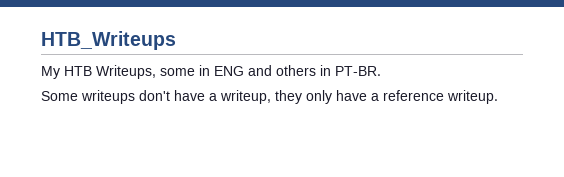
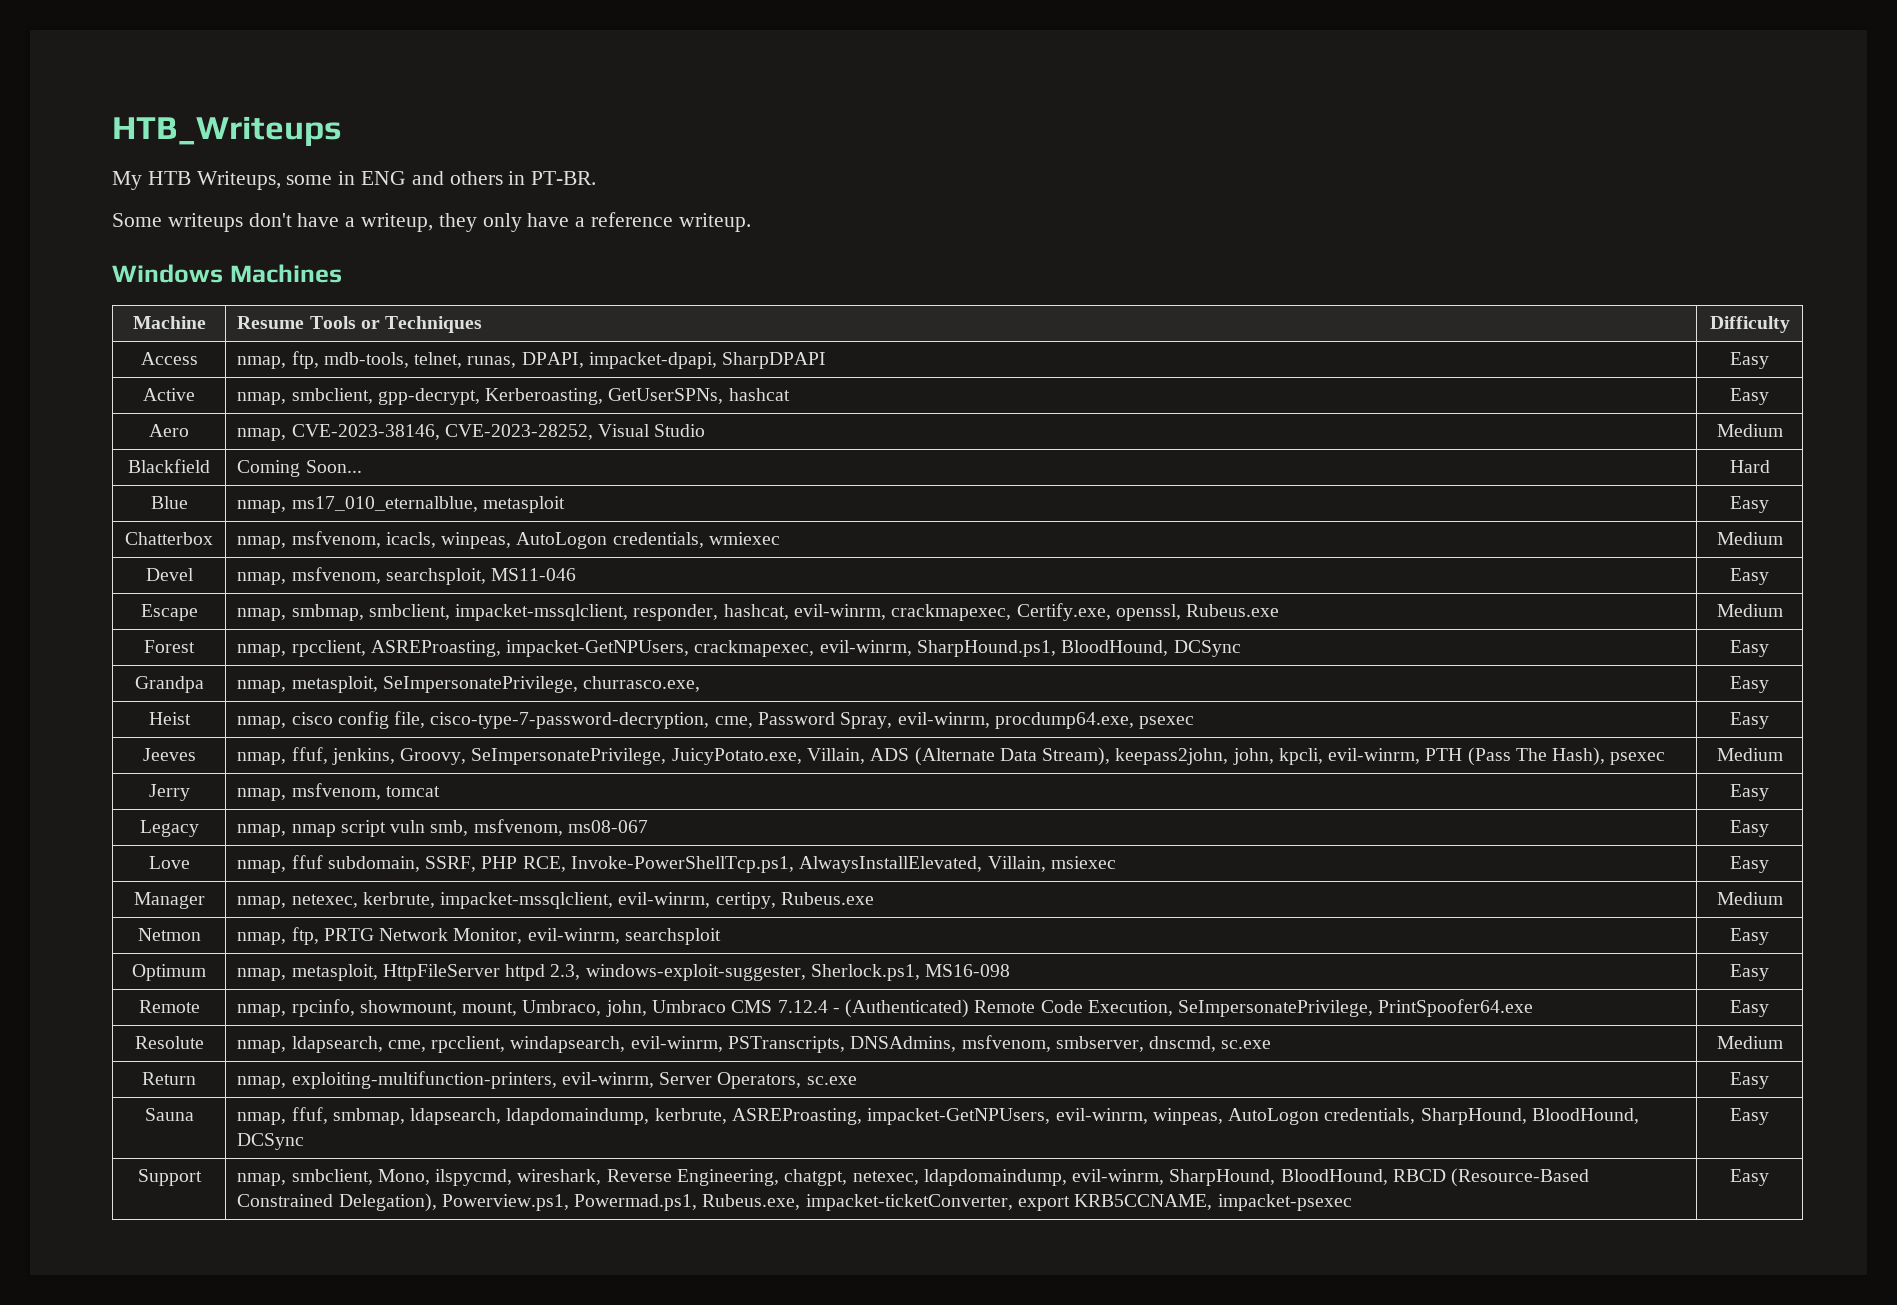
+ Windows Machines
+ Machine | Resume Tools or Techniques | Difficulty
+ Access | nmap, ftp, mdb-tools, telnet, runas, DPAPI, impacket-dpapi, SharpDPAPI | Easy
+ Active | nmap, smbclient, gpp-decrypt, Kerberoasting, GetUserSPNs, hashcat | Easy
+ Aero | nmap, CVE-2023-38146, CVE-2023-28252, Visual Studio | Medium
+ Blackfield | Coming Soon... | Hard
+ Blue | nmap, ms17_010_eternalblue, metasploit | Easy
+ Chatterbox | nmap, msfvenom, icacls, winpeas, AutoLogon credentials, wmiexec | Medium
+ Devel | nmap, msfvenom, searchsploit, MS11-046 | Easy
+ Escape | nmap, smbmap, smbclient, impacket-mssqlclient, responder, hashcat, evil-winrm, crackmapexec, Certify.exe, openssl, Rubeus.exe | Medium
+ Forest | nmap, rpcclient, ASREProasting, impacket-GetNPUsers, crackmapexec, evil-winrm, SharpHound.ps1, BloodHound, DCSync | Easy
+ Grandpa | nmap, metasploit, SeImpersonatePrivilege, churrasco.exe, | Easy
+ Heist | nmap, cisco config file, cisco-type-7-password-decryption, cme, Password Spray, evil-winrm, procdump64.exe, psexec | Easy
+ Jeeves | nmap, ffuf, jenkins, Groovy, SeImpersonatePrivilege, JuicyPotato.exe, Villain, ADS (Alternate Data Stream), keepass2john, john, kpcli, evil-winrm, PTH (Pass The Hash), psexec | Medium
+ Jerry | nmap, msfvenom, tomcat | Easy
+ Legacy | nmap, nmap script vuln smb, msfvenom, ms08-067 | Easy
+ Love | nmap, ffuf subdomain, SSRF, PHP RCE, Invoke-PowerShellTcp.ps1, AlwaysInstallElevated, Villain, msiexec | Easy
+ Manager | nmap, netexec, kerbrute, impacket-mssqlclient, evil-winrm, certipy, Rubeus.exe | Medium
+ Netmon | nmap, ftp, PRTG Network Monitor, evil-winrm, searchsploit | Easy
+ Optimum | nmap, metasploit, HttpFileServer httpd 2.3, windows-exploit-suggester, Sherlock.ps1, MS16-098 | Easy
+ Remote | nmap, rpcinfo, showmount, mount, Umbraco, john, Umbraco CMS 7.12.4 - (Authenticated) Remote Code Execution, SeImpersonatePrivilege, PrintSpoofer64.exe | Easy
+ Resolute | nmap, ldapsearch, cme, rpcclient, windapsearch, evil-winrm, PSTranscripts, DNSAdmins, msfvenom, smbserver, dnscmd, sc.exe | Medium
+ Return | nmap, exploiting-multifunction-printers, evil-winrm, Server Operators, sc.exe | Easy
+ Sauna | nmap, ffuf, smbmap, ldapsearch, ldapdomaindump, kerbrute, ASREProasting, impacket-GetNPUsers, evil-winrm, winpeas, AutoLogon credentials, SharpHound, BloodHound, DCSync | Easy
+ Support | nmap, smbclient, Mono, ilspycmd, wireshark, Reverse Engineering, chatgpt, netexec, ldapdomaindump, evil-winrm, SharpHound, BloodHound, RBCD (Resource-Based Constrained Delegation), Powerview.ps1, Powermad.ps1, Rubeus.exe, impacket-ticketConverter, export KRB5CCNAME, impacket-psexec | Easy

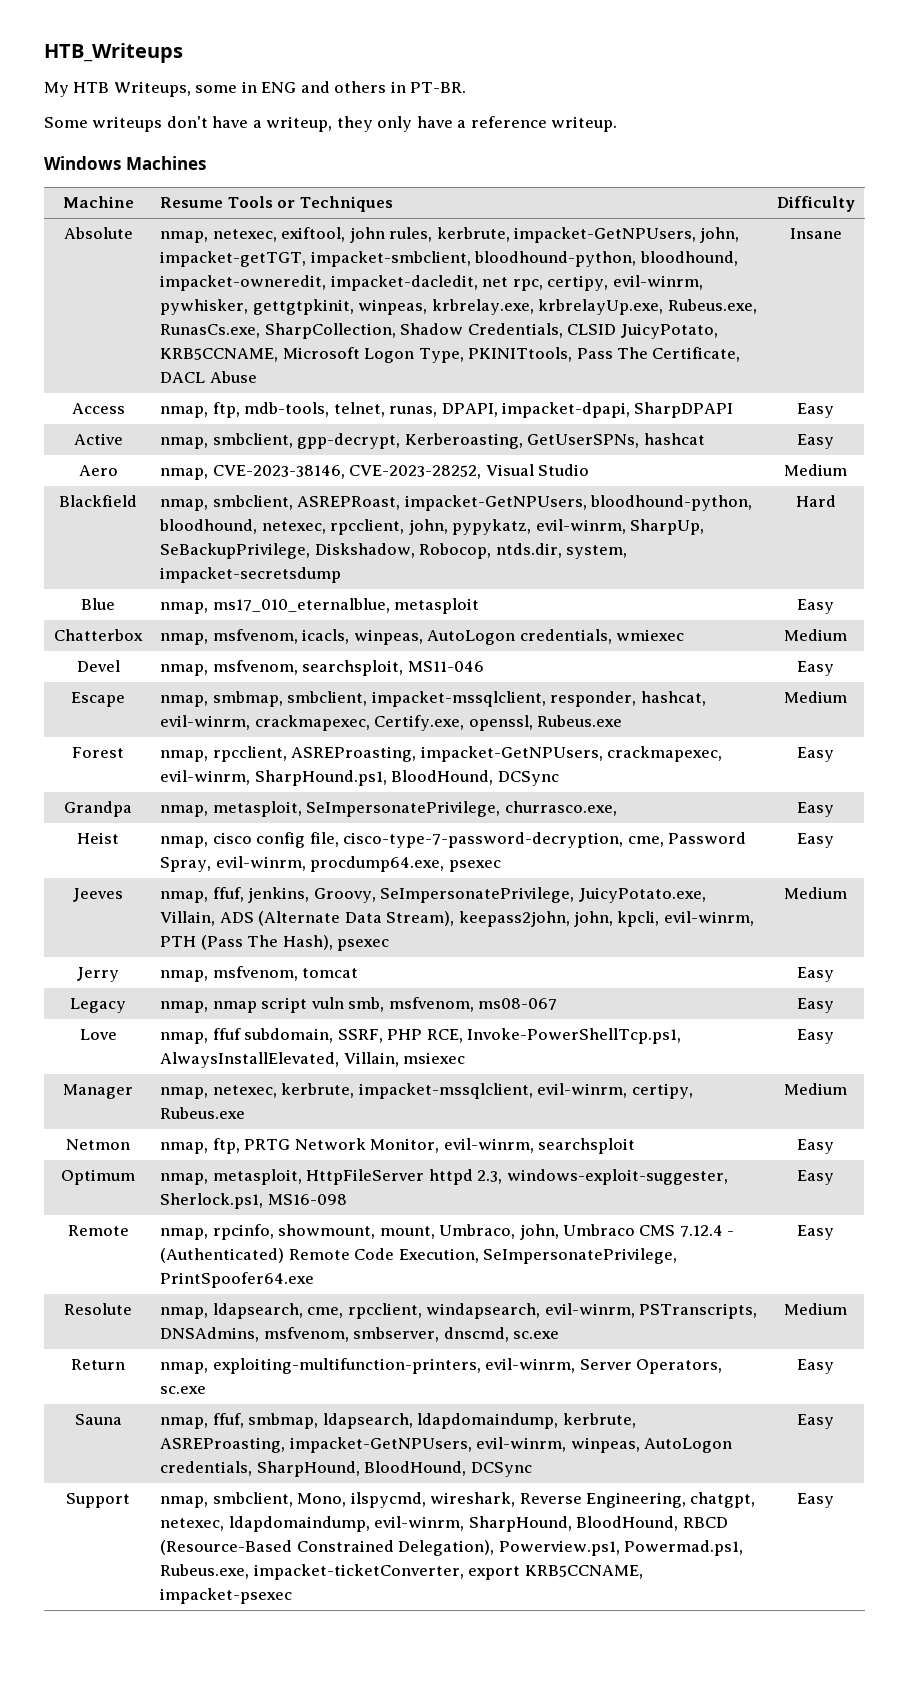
+ Absolute | nmap, netexec, exiftool, john rules, kerbrute, impacket-GetNPUsers, john, impacket-getTGT, impacket-smbclient, bloodhound-python, bloodhound, impacket-owneredit, impacket-dacledit, net rpc, certipy, evil-winrm, pywhisker, gettgtpkinit, winpeas, krbrelay.exe, krbrelayUp.exe, Rubeus.exe, RunasCs.exe, SharpCollection, Shadow Credentials, CLSID JuicyPotato, KRB5CCNAME, Microsoft Logon Type, PKINITtools, Pass The Certificate, DACL Abuse | Insane
- Blackfield | Coming Soon... | Hard
+ Blackfield | nmap, smbclient, ASREPRoast, impacket-GetNPUsers, bloodhound-python, bloodhound, netexec, rpcclient, john, pypykatz, evil-winrm, SharpUp, SeBackupPrivilege, Diskshadow, Robocop, ntds.dir, system, impacket-secretsdump | Hard

